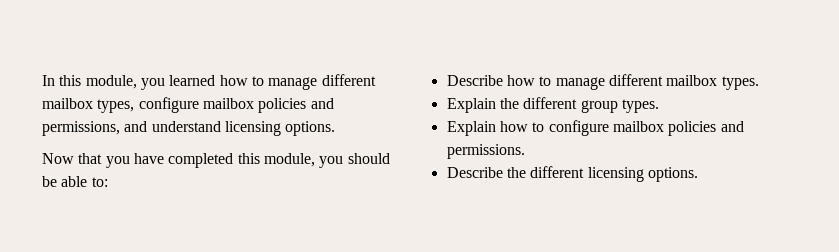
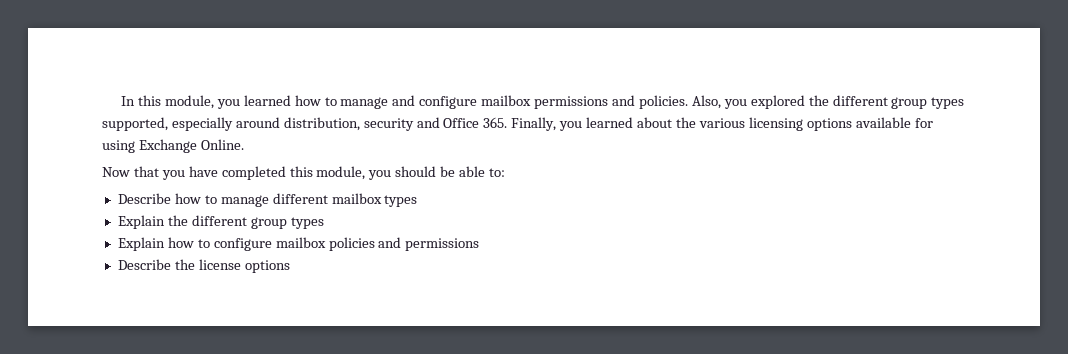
- In this module, you learned how to manage different mailbox types, configure mailbox policies and permissions, and understand licensing options.
+ In this module, you learned how to manage and configure mailbox permissions and policies. Also, you explored the different group types supported, especially around distribution, security and Office 365. Finally, you learned about the various licensing options available for using Exchange Online.
- Describe how to manage different mailbox types.
+ Describe how to manage different mailbox types
- Explain the different group types.
+ Explain the different group types
- Explain how to configure mailbox policies and permissions.
+ Explain how to configure mailbox policies and permissions
- Describe the different licensing options.
+ Describe the license options

